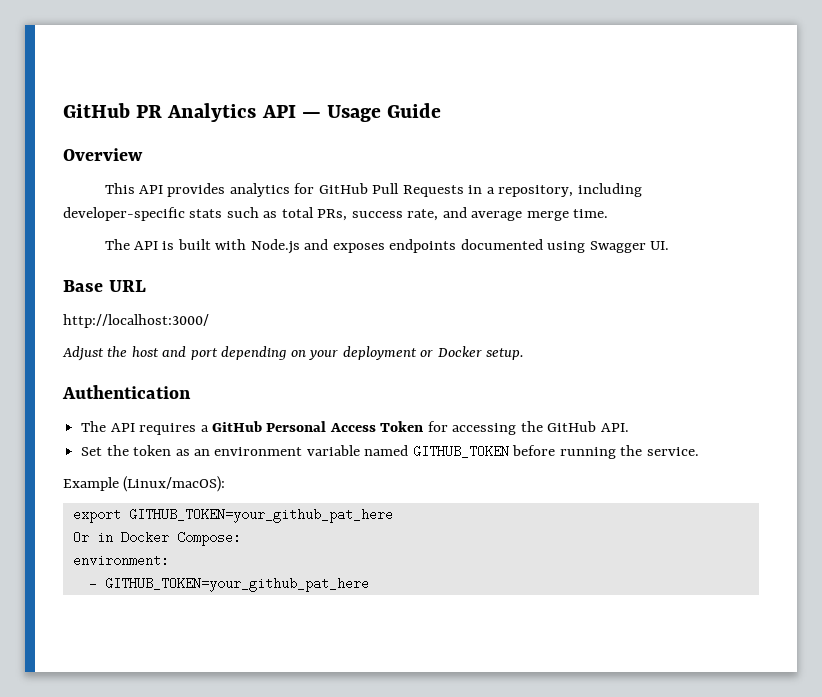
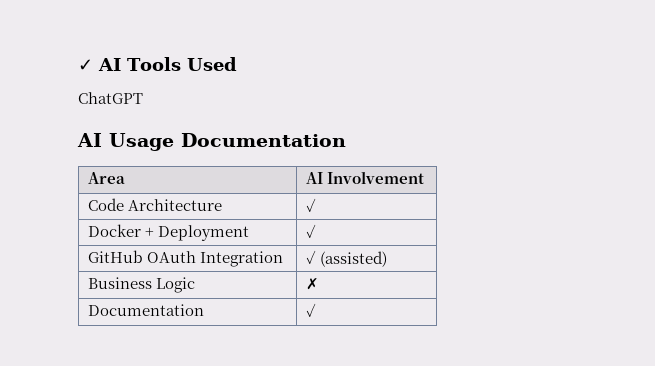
- GitHub PR Analytics API — Usage Guide
- Overview
- This API provides analytics for GitHub Pull Requests in a repository, including developer-specific stats such as total PRs, success rate, and average merge time.
- The API is built with Node.js and exposes endpoints documented using Swagger UI.
- Base URL
- http://localhost:3000/
- Adjust the host and port depending on your deployment or Docker setup.
- Authentication
- The API requires a GitHub Personal Access Token for accessing the GitHub API.
- Set the token as an environment variable named GITHUB_TOKEN before running the service.
- Example (Linux/macOS):
- export GITHUB_TOKEN=your_github_pat_here
- Or in Docker Compose:
- environment:
- - GITHUB_TOKEN=your_github_pat_here
+ ✓ AI Tools Used
+ ChatGPT
+ AI Usage Documentation
+ Area | AI Involvement
+ Code Architecture | ✓
+ Docker + Deployment | ✓
+ GitHub OAuth Integration | ✓ (assisted)
+ Business Logic | ✗
+ Documentation | ✓

